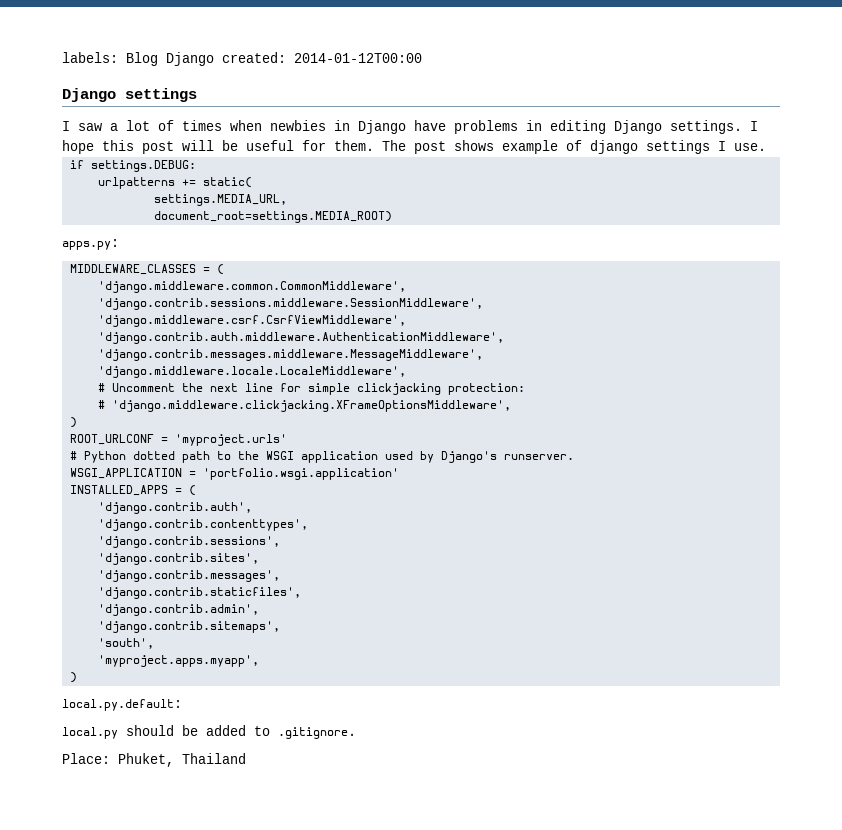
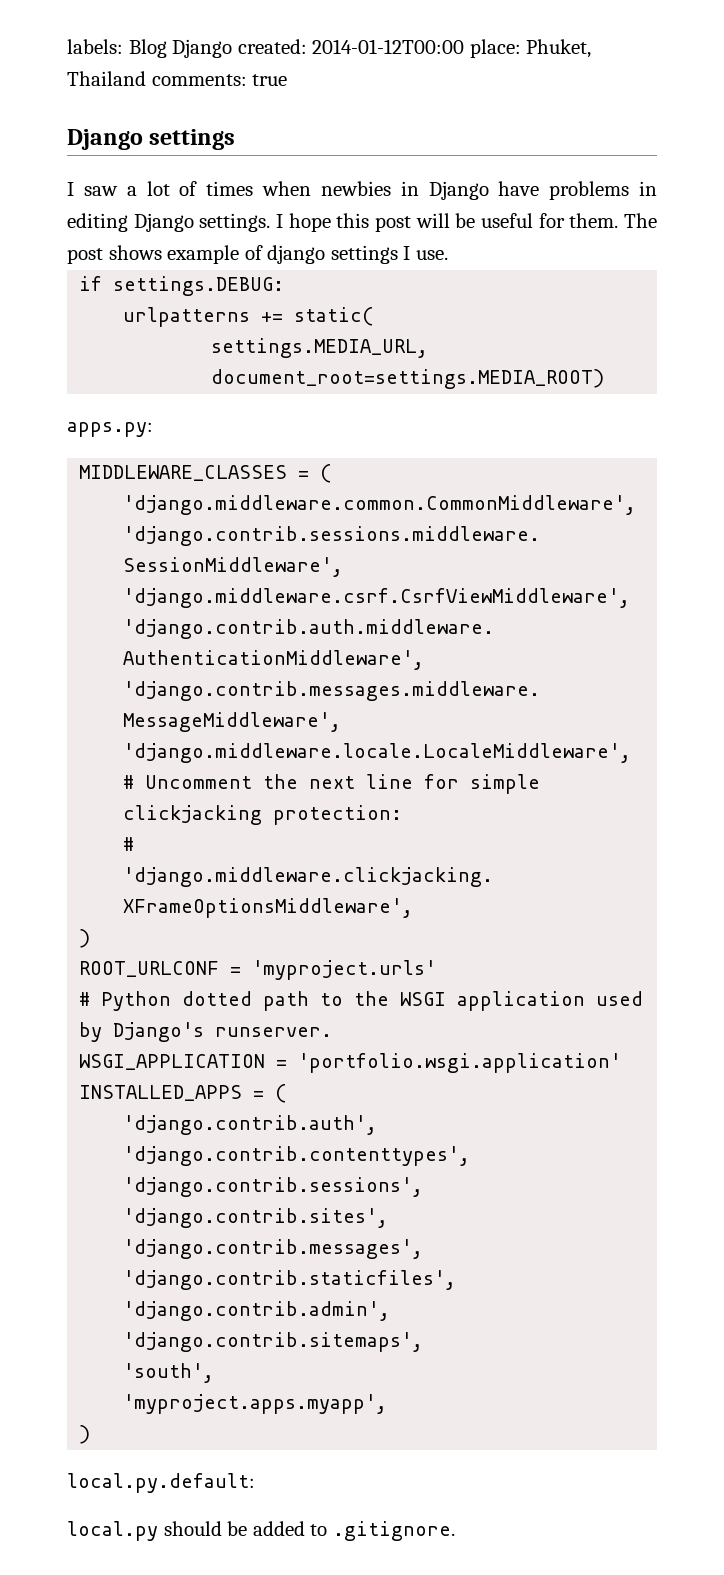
- labels: Blog Django created: 2014-01-12T00:00
+ labels: Blog Django created: 2014-01-12T00:00 place: Phuket, Thailand comments: true
- Place: Phuket, Thailand

